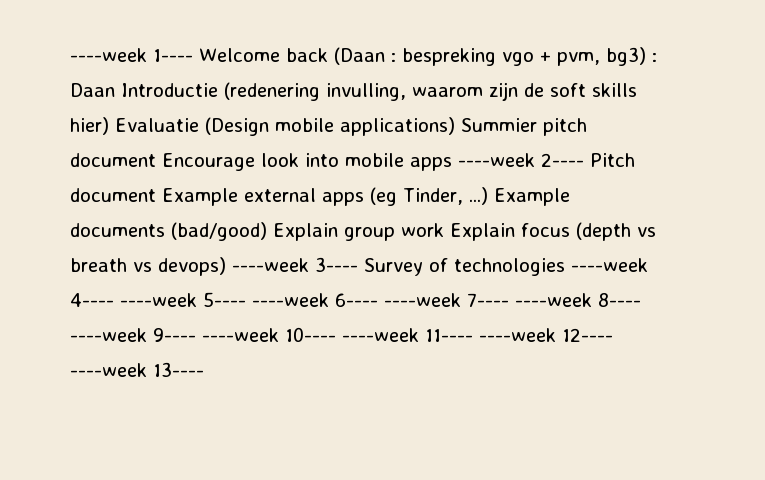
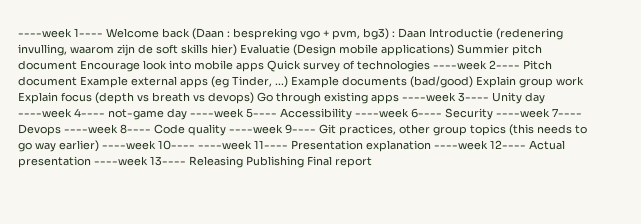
- ----week 1---- Welcome back (Daan : bespreking vgo + pvm, bg3) : Daan Introductie (redenering invulling, waarom zijn de soft skills hier) Evaluatie (Design mobile applications) Summier pitch document Encourage look into mobile apps ----week 2---- Pitch document Example external apps (eg Tinder, ...)
+ ----week 1---- Welcome back (Daan : bespreking vgo + pvm, bg3) : Daan Introductie (redenering invulling, waarom zijn de soft skills hier) Evaluatie (Design mobile applications) Summier pitch document Encourage look into mobile apps Quick survey of technologies ----week 2---- Pitch document Example external apps (eg Tinder, ...)
- Example documents (bad/good) Explain group work Explain focus (depth vs breath vs devops) ----week 3---- Survey of technologies ----week 4---- ----week 5---- ----week 6---- ----week 7---- ----week 8---- ----week 9---- ----week 10---- ----week 11---- ----week 12---- ----week 13----
+ Example documents (bad/good) Explain group work Explain focus (depth vs breath vs devops) Go through existing apps ----week 3---- Unity day ----week 4---- not-game day ----week 5---- Accessibility ----week 6---- Security ----week 7---- Devops ----week 8---- Code quality ----week 9---- Git practices, other group topics (this needs to go way earlier) ----week 10---- ----week 11---- Presentation explanation ----week 12---- Actual presentation ----week 13---- Releasing Publishing Final report

